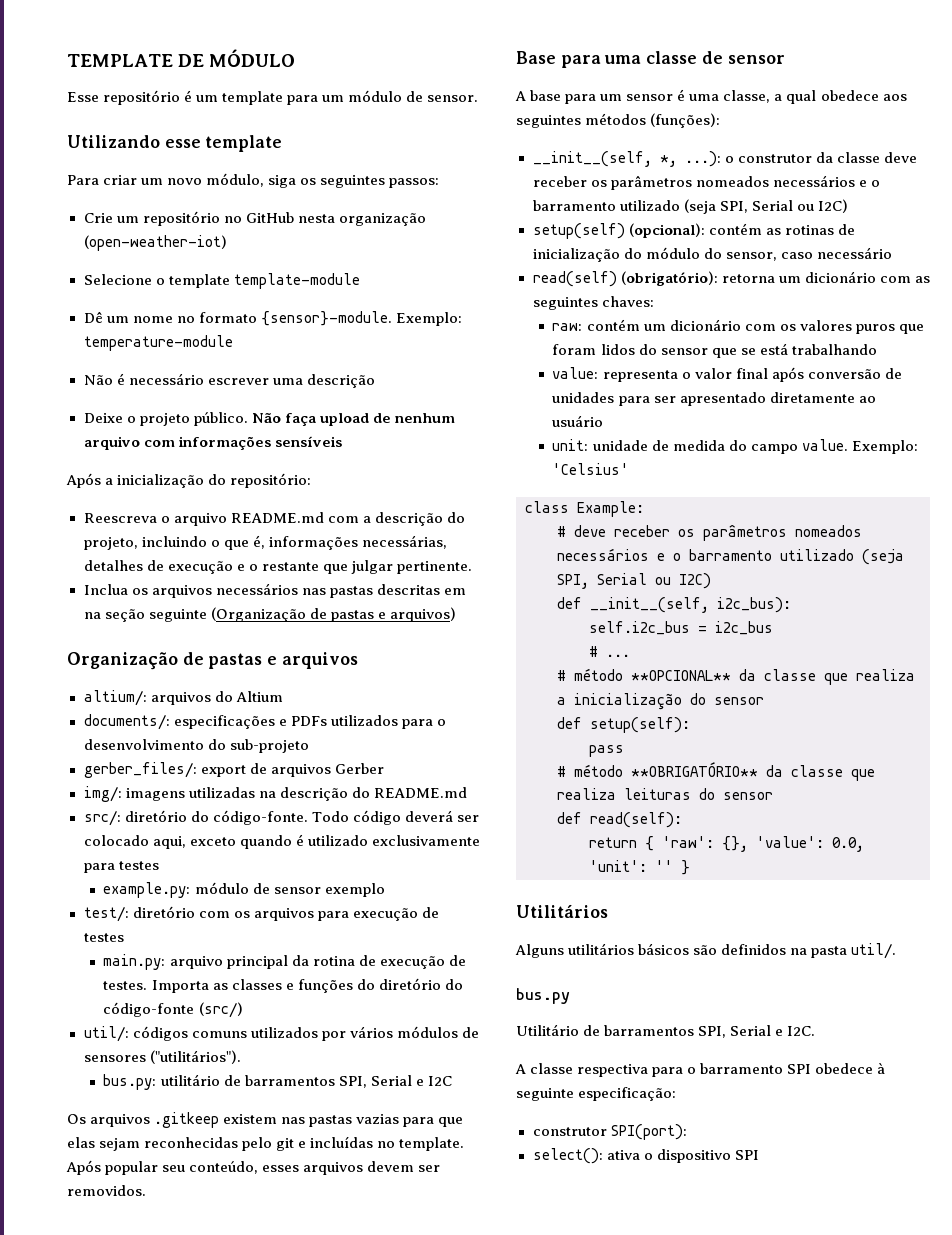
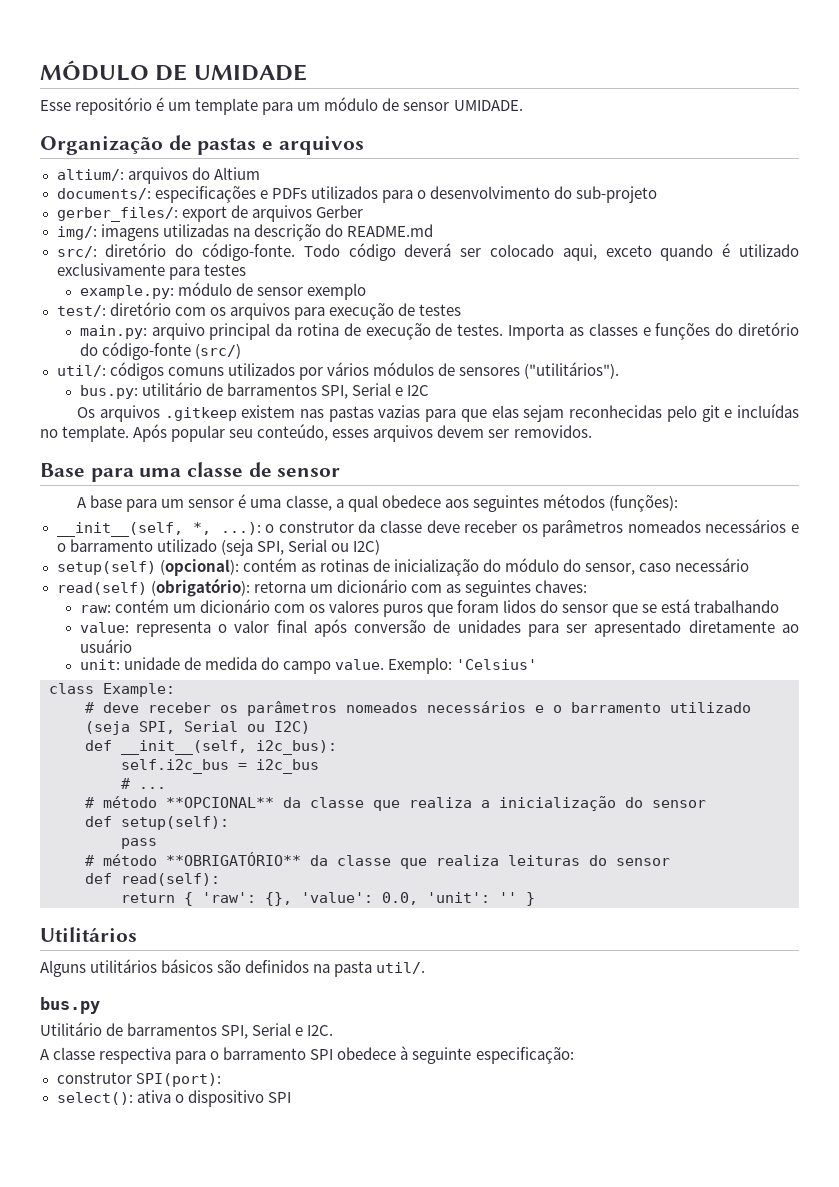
- TEMPLATE DE MÓDULO
+ MÓDULO DE UMIDADE
- Esse repositório é um template para um módulo de sensor.
- Utilizando esse template
- Para criar um novo módulo, siga os seguintes passos:
- Crie um repositório no GitHub nesta organização (open-weather-iot)
- Selecione o template template-module
- Dê um nome no formato {sensor}-module. Exemplo: temperature-module
- Não é necessário escrever uma descrição
- Deixe o projeto público. Não faça upload de nenhum arquivo com informações sensíveis
- Após a inicialização do repositório:
- Reescreva o arquivo README.md com a descrição do projeto, incluindo o que é, informações necessárias, detalhes de execução e o restante que julgar pertinente.
- Inclua os arquivos necessários nas pastas descritas em na seção seguinte (Organização de pastas e arquivos)
+ Esse repositório é um template para um módulo de sensor UMIDADE.

